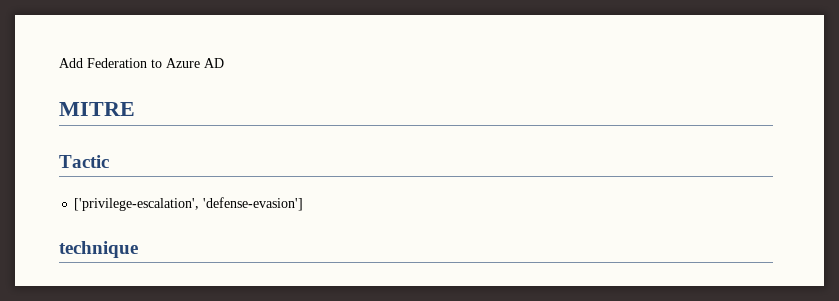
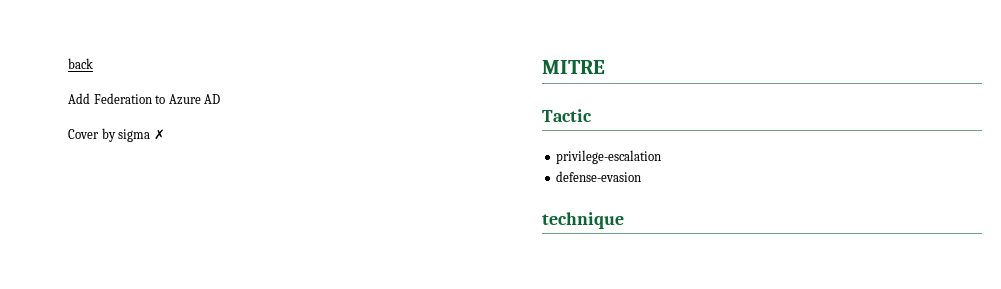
+ back
+ Cover by sigma ✗
- ['privilege-escalation', 'defense-evasion']
+ privilege-escalation
+ defense-evasion

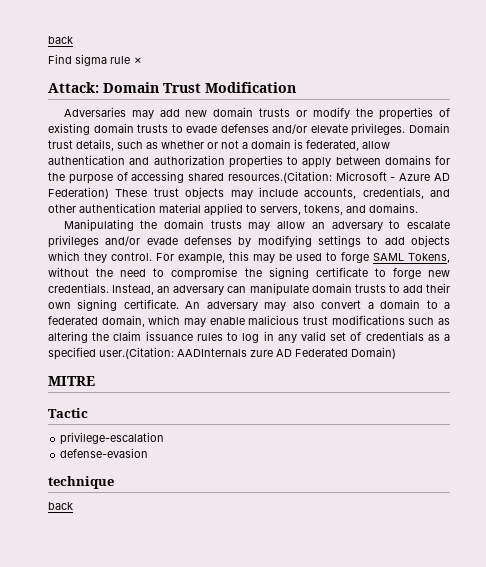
- Add Federation to Azure AD
- Cover by sigma ✗
+ Find sigma rule ✗
+ Attack: Domain Trust Modification
+ Adversaries may add new domain trusts or modify the properties of existing domain trusts to evade defenses and/or elevate privileges. Domain trust details, such as whether or not a domain is federated, allow authentication and authorization properties to apply between domains for the purpose of accessing shared resources.(Citation: Microsoft - Azure AD Federation) These trust objects may include accounts, credentials, and other authentication material applied to servers, tokens, and domains.
+ Manipulating the domain trusts may allow an adversary to escalate privileges and/or evade defenses by modifying settings to add objects which they control. For example, this may be used to forge SAML Tokens, without the need to compromise the signing certificate to forge new credentials. Instead, an adversary can manipulate domain trusts to add their own signing certificate. An adversary may also convert a domain to a federated domain, which may enable malicious trust modifications such as altering the claim issuance rules to log in any valid set of credentials as a specified user.(Citation: AADInternals zure AD Federated Domain)
  technique
+ back

